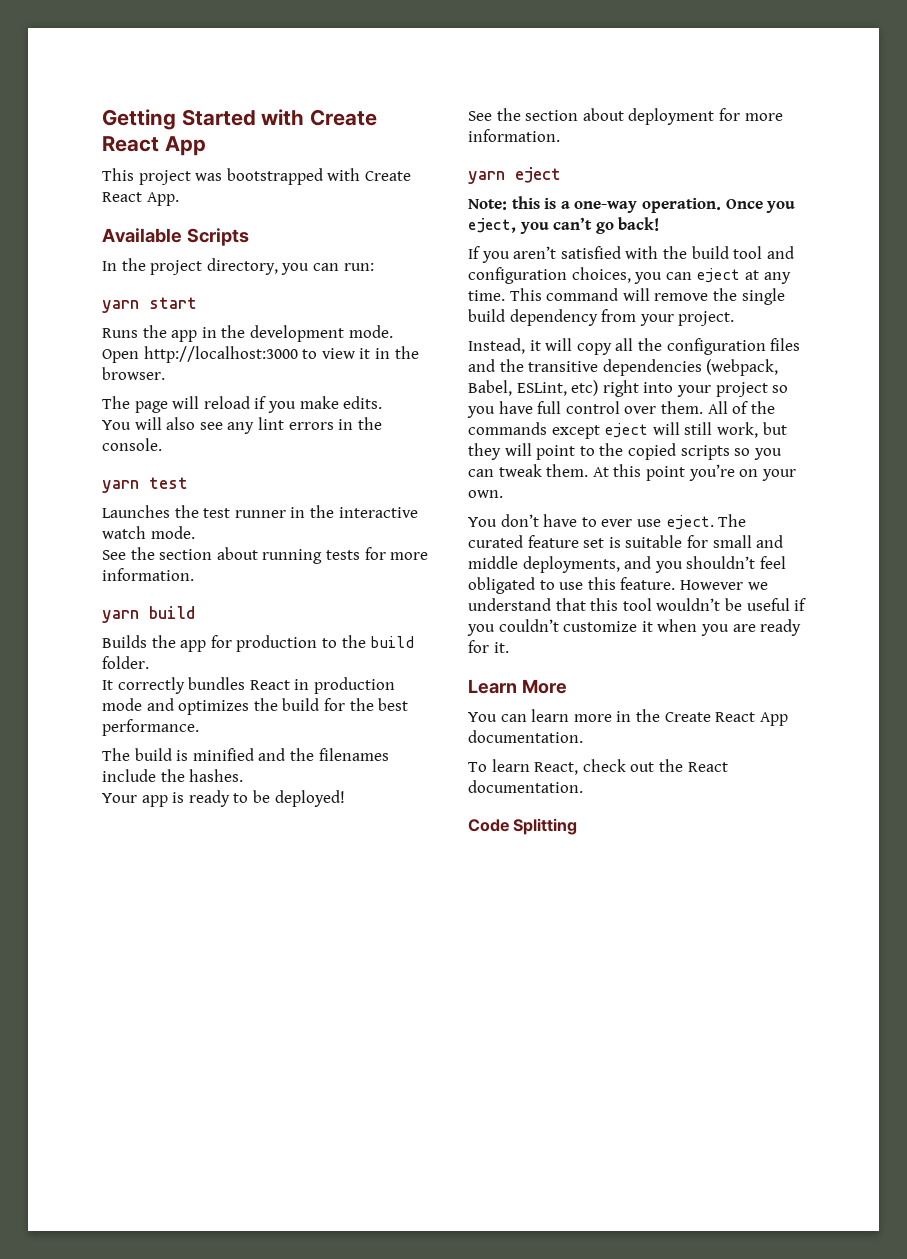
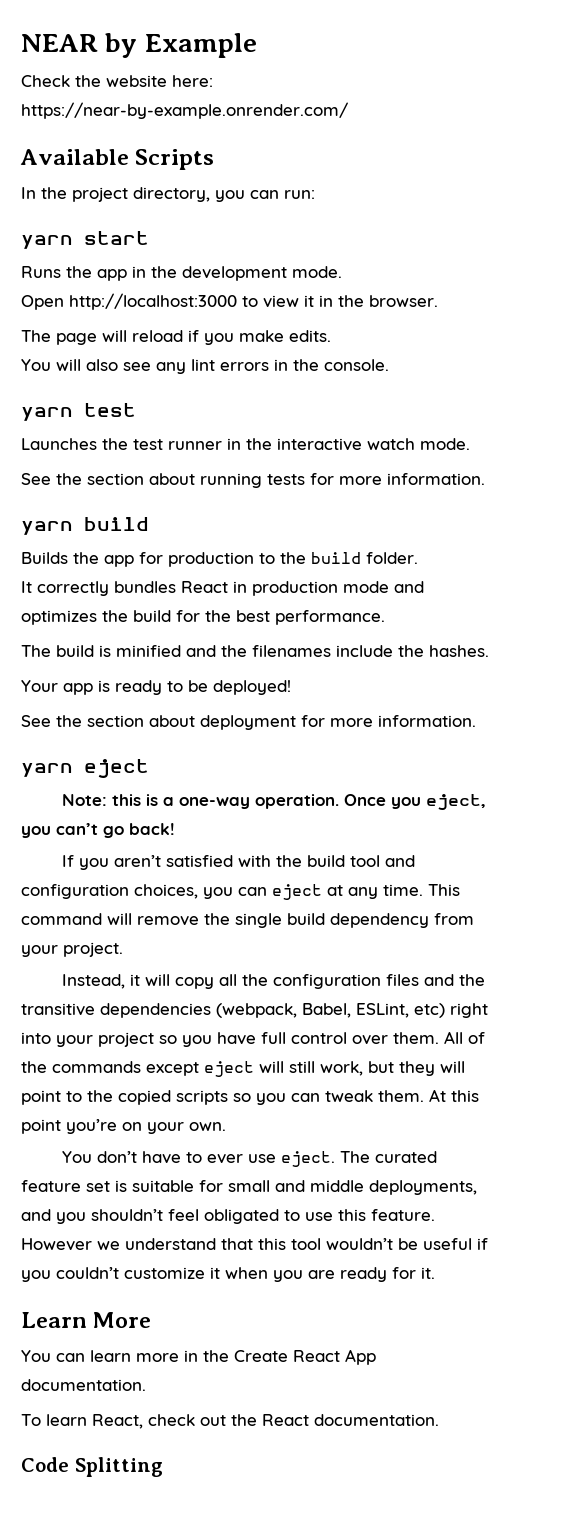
- Getting Started with Create React App
- This project was bootstrapped with Create React App.
+ NEAR by Example
+ Check the website here: https://near-by-example.onrender.com/

